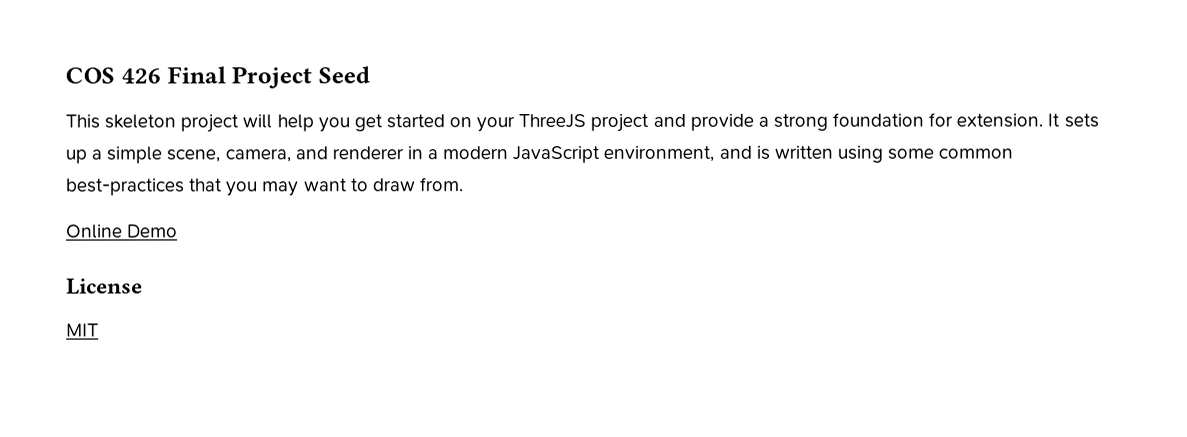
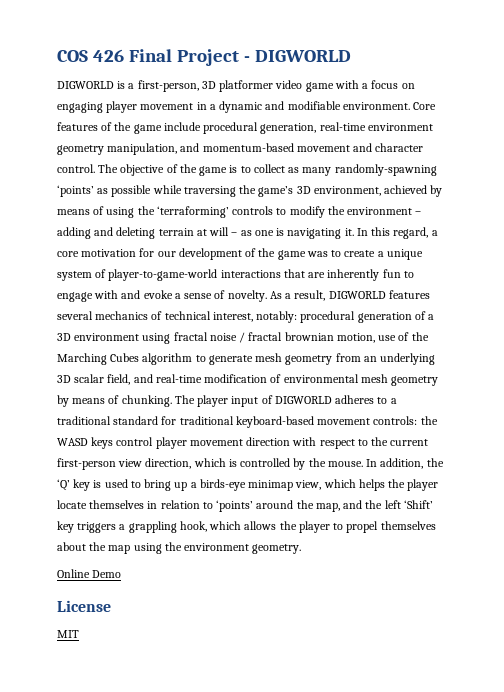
- COS 426 Final Project Seed
- This skeleton project will help you get started on your ThreeJS project and provide a strong foundation for extension. It sets up a simple scene, camera, and renderer in a modern JavaScript environment, and is written using some common best-practices that you may want to draw from.
+ COS 426 Final Project - DIGWORLD
+ DIGWORLD is a first-person, 3D platformer video game with a focus on engaging player movement in a dynamic and modifiable environment. Core features of the game include procedural generation, real-time environment geometry manipulation, and momentum-based movement and character control. The objective of the game is to collect as many randomly-spawning ‘points’ as possible while traversing the game’s 3D environment, achieved by means of using the ‘terraforming’ controls to modify the environment – adding and deleting terrain at will – as one is navigating it. In this regard, a core motivation for our development of the game was to create a unique system of player-to-game-world interactions that are inherently fun to engage with and evoke a sense of novelty. As a result, DIGWORLD features several mechanics of technical interest, notably: procedural generation of a 3D environment using fractal noise / fractal brownian motion, use of the Marching Cubes algorithm to generate mesh geometry from an underlying 3D scalar field, and real-time modification of environmental mesh geometry by means of chunking. The player input of DIGWORLD adheres to a traditional standard for traditional keyboard-based movement controls: the WASD keys control player movement direction with respect to the current first-person view direction, which is controlled by the mouse. In addition, the ‘Q’ key is used to bring up a birds-eye minimap view, which helps the player locate themselves in relation to ‘points’ around the map, and the left ‘Shift’ key triggers a grappling hook, which allows the player to propel themselves about the map using the environment geometry.

